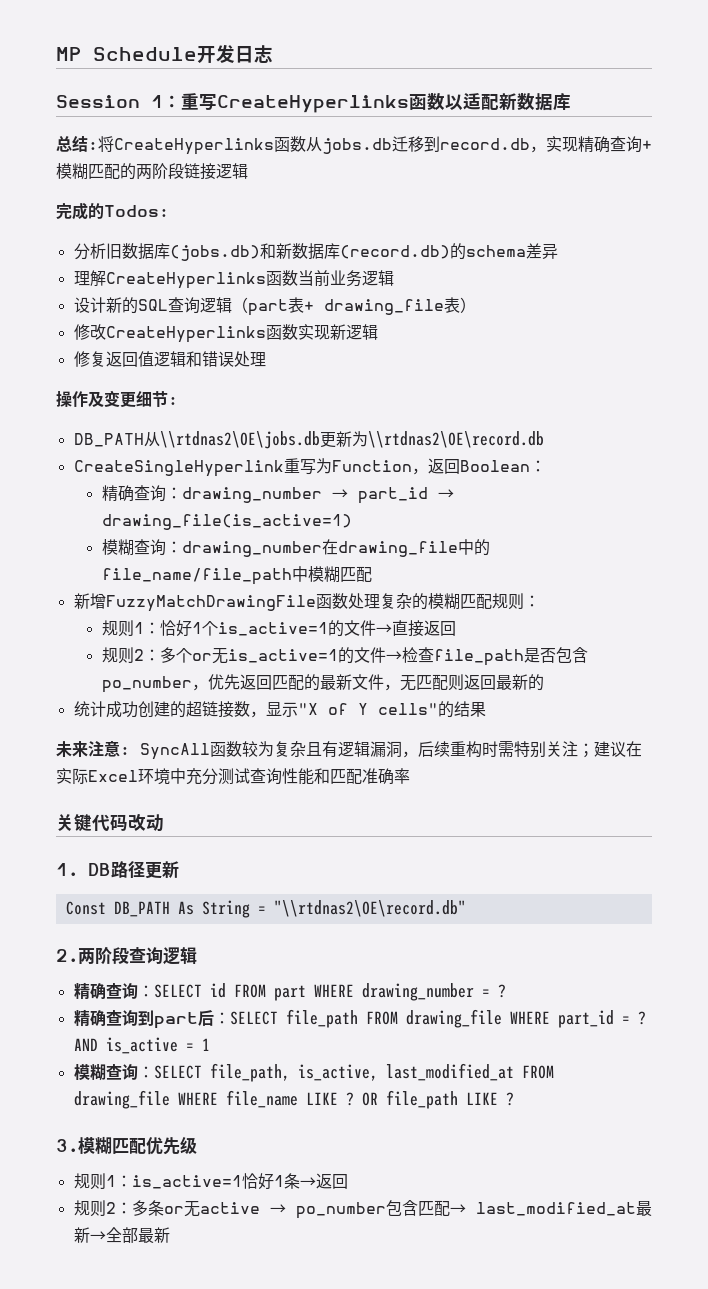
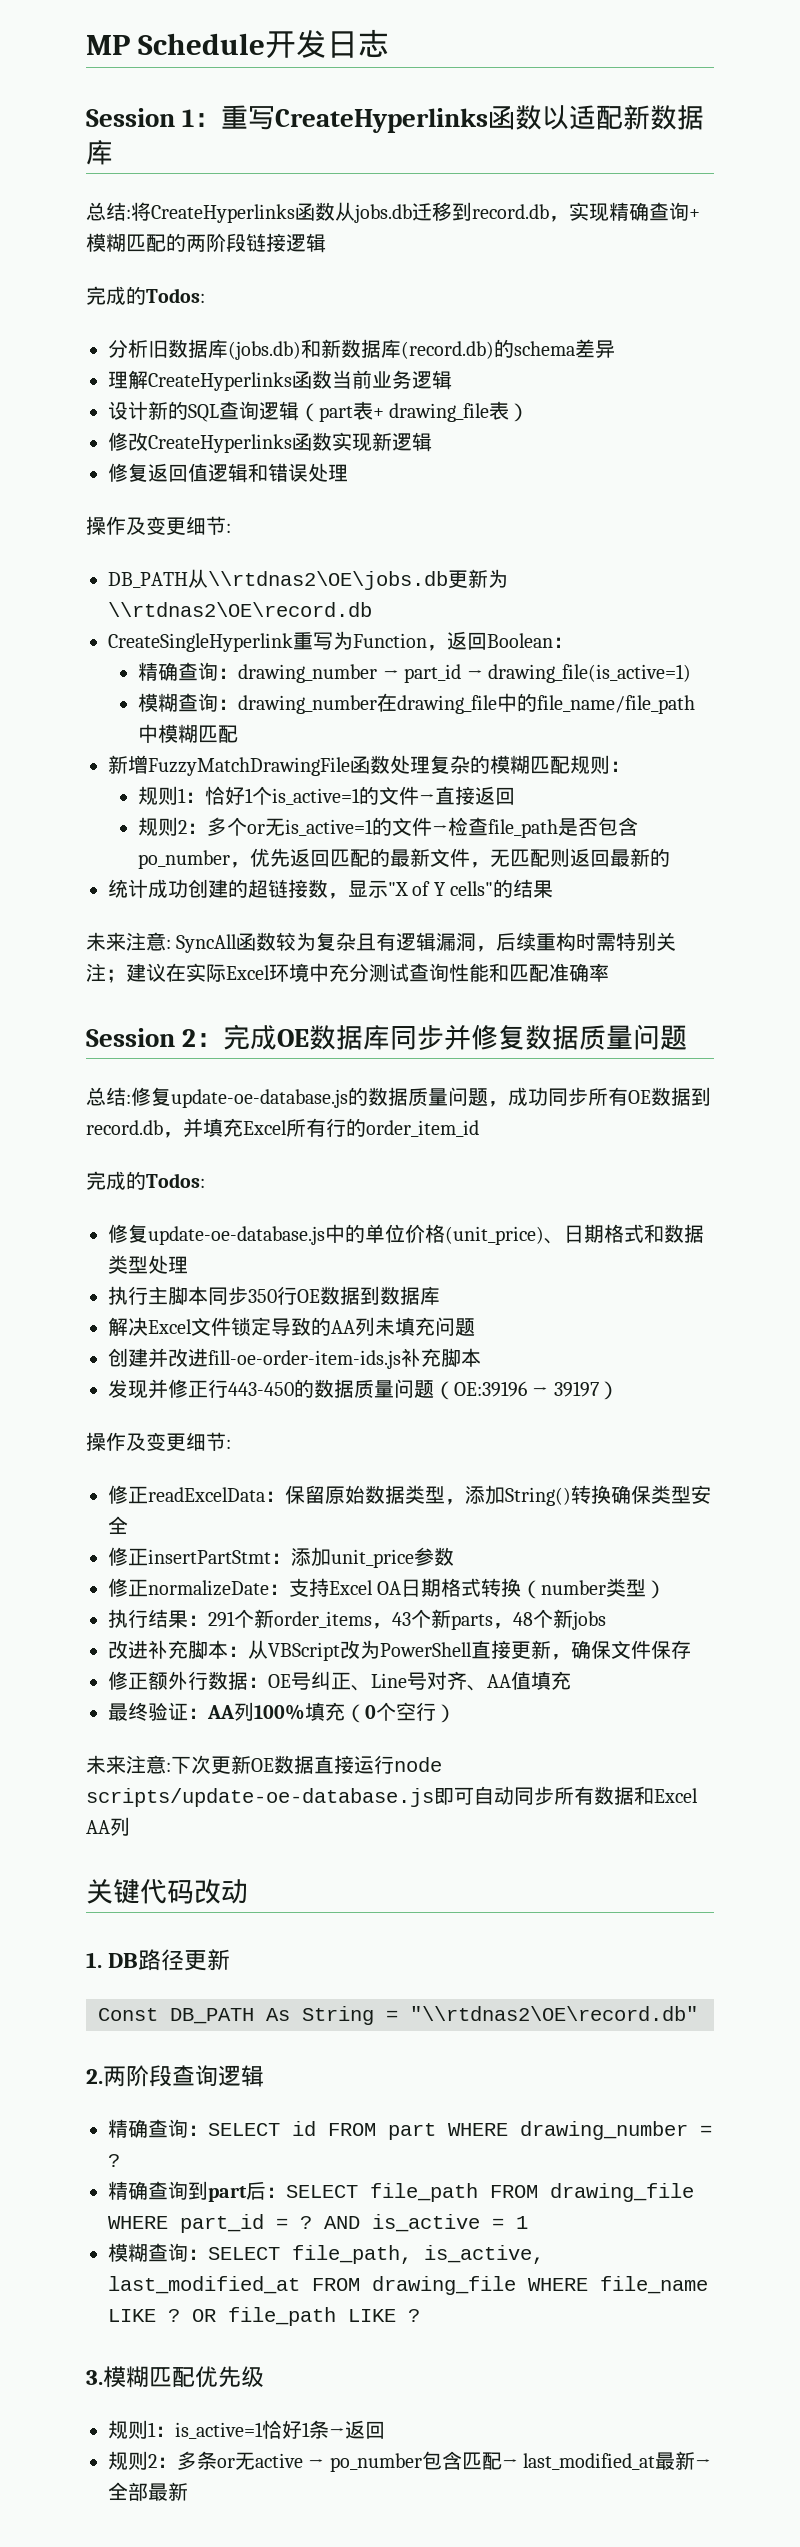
+ Session 2：完成OE数据库同步并修复数据质量问题
+ 总结:修复update-oe-database.js的数据质量问题，成功同步所有OE数据到record.db，并填充Excel所有行的order_item_id
+ 完成的Todos:
+ 修复update-oe-database.js中的单位价格(unit_price)、日期格式和数据类型处理
+ 执行主脚本同步350行OE数据到数据库
+ 解决Excel文件锁定导致的AA列未填充问题
+ 创建并改进fill-oe-order-item-ids.js补充脚本
+ 发现并修正行443-450的数据质量问题（OE:39196 → 39197）
+ 操作及变更细节:
+ 修正readExcelData：保留原始数据类型，添加String()转换确保类型安全
+ 修正insertPartStmt：添加unit_price参数
+ 修正normalizeDate：支持Excel OA日期格式转换（number类型）
+ 执行结果：291个新order_items，43个新parts，48个新jobs
+ 改进补充脚本：从VBScript改为PowerShell直接更新，确保文件保存
+ 修正额外行数据：OE号纠正、Line号对齐、AA值填充
+ 最终验证：AA列100%填充（0个空行）
+ 未来注意:下次更新OE数据直接运行node scripts/update-oe-database.js即可自动同步所有数据和Excel AA列

